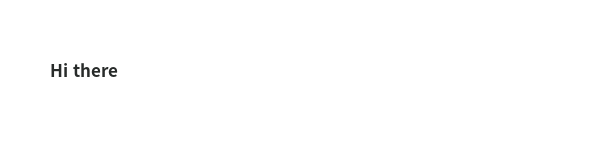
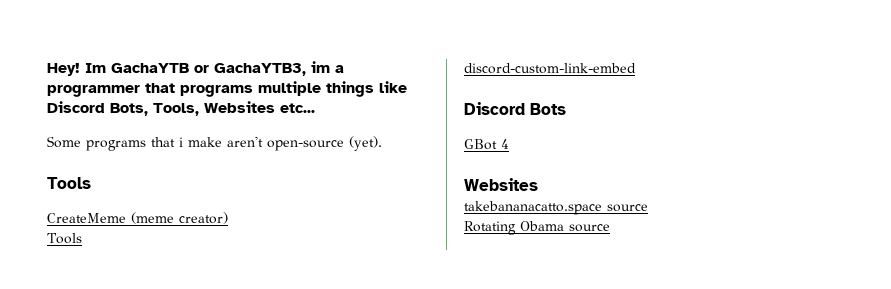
- Hi there
+ Hey! Im GachaYTB or GachaYTB3, im a programmer that programs multiple things like Discord Bots, Tools, Websites etc...
+ Some programs that i make aren't open-source (yet).
+ Tools
+ CreateMeme (meme creator)
+ Tools
+ discord-custom-link-embed
+ Discord Bots
+ GBot 4
+ Websites
+ takebananacatto.space source
+ Rotating Obama source

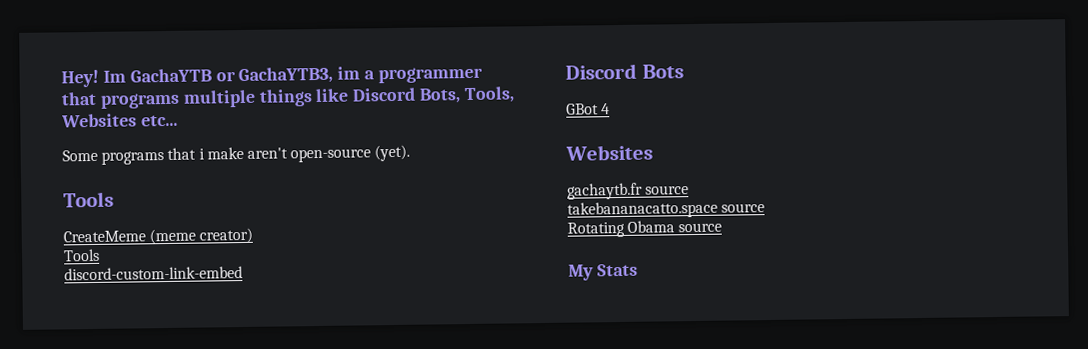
+ gachaytb.fr source
+ My Stats

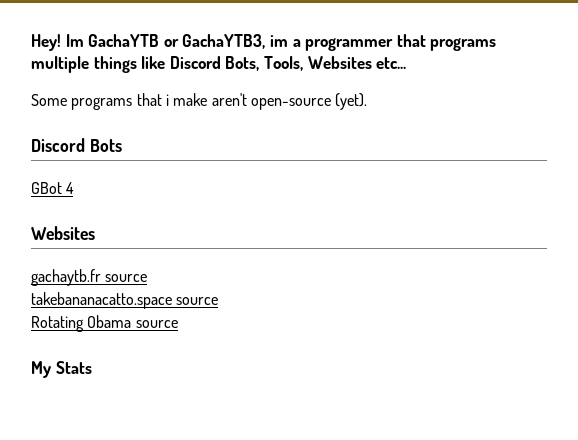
  Some programs that i make aren't open-source (yet).
- Tools
- CreateMeme (meme creator)
- Tools
- discord-custom-link-embed

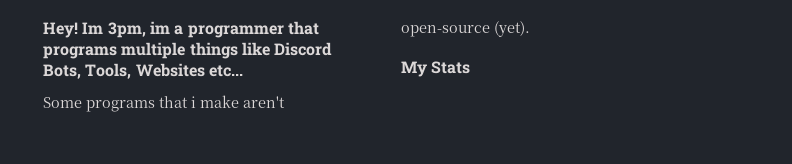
- Im GachaYTB or GachaYTB3, im a programmer that programs multiple things like Discord Bots, Tools, Websites etc...
+ Im 3pm, im a programmer that programs multiple things like Discord Bots, Tools, Websites etc...
- Discord Bots
- GBot 4
- Websites
- gachaytb.fr source
- takebananacatto.space source
- Rotating Obama source

